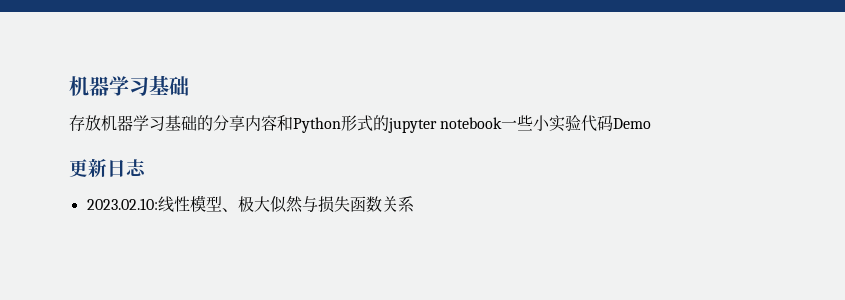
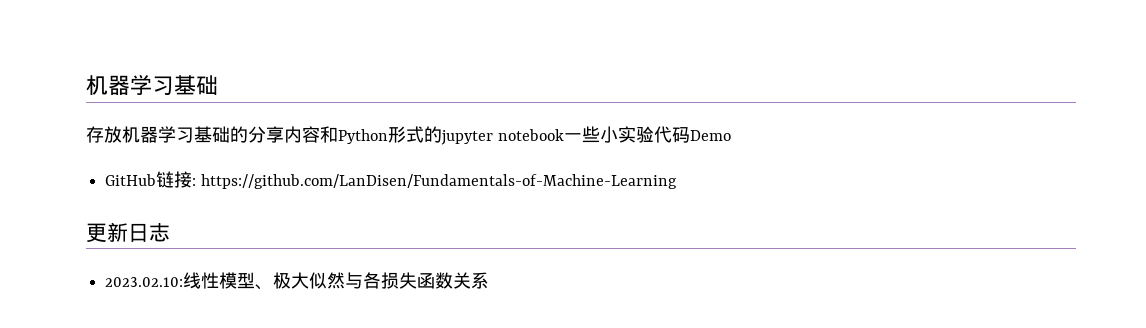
+ GitHub链接: https://github.com/LanDisen/Fundamentals-of-Machine-Learning
- 2023.02.10:线性模型、极大似然与损失函数关系
+ 2023.02.10:线性模型、极大似然与各损失函数关系

